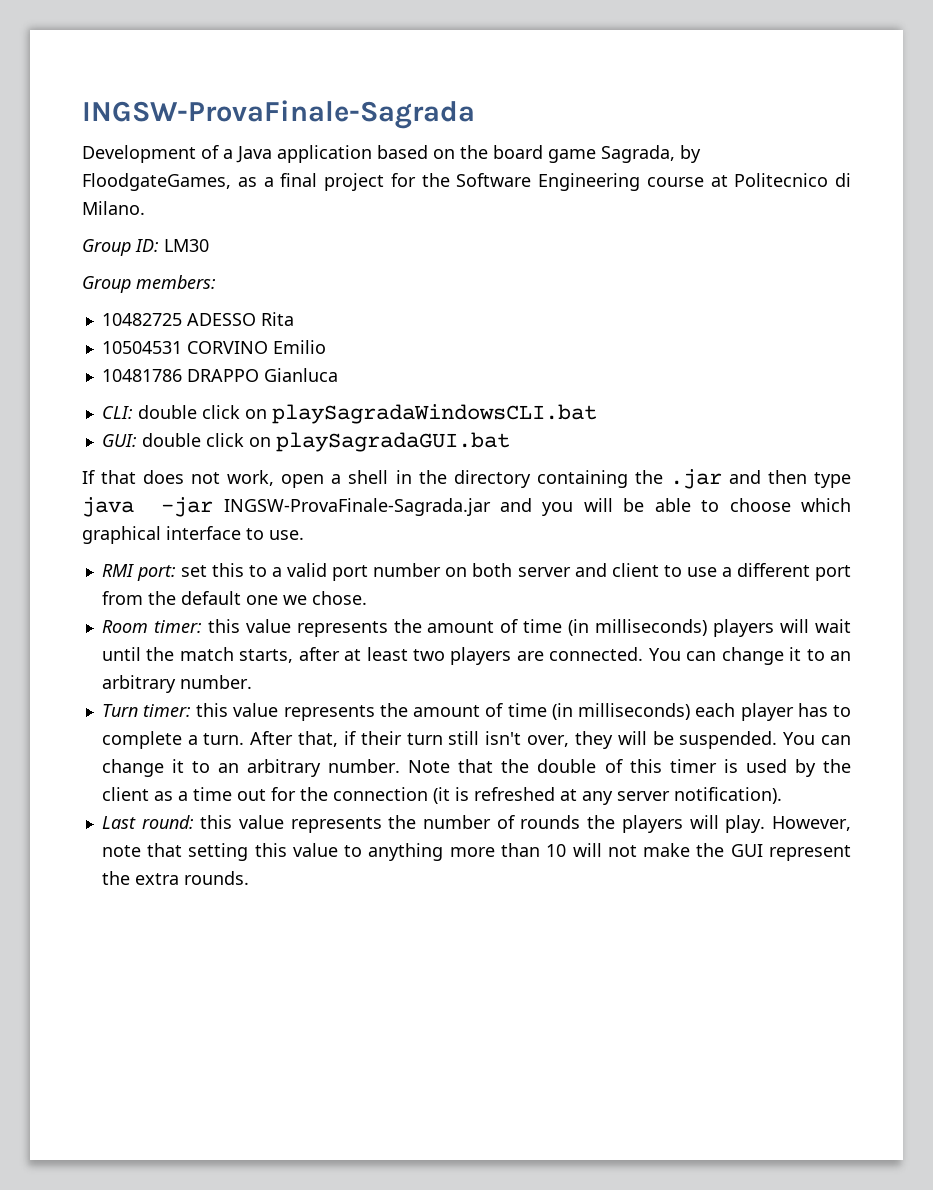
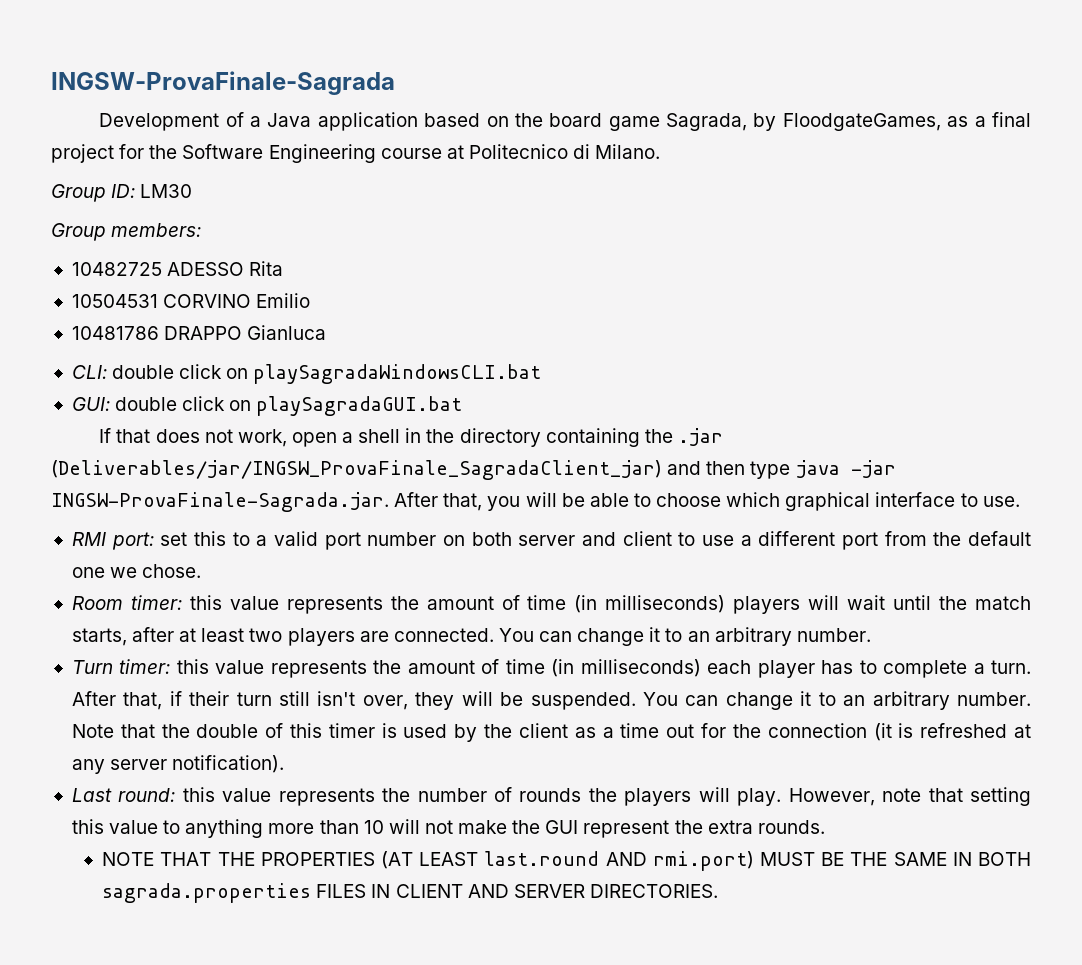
- If that does not work, open a shell in the directory containing the .jar and then type java -jar INGSW-ProvaFinale-Sagrada.jar and you will be able to choose which graphical interface to use.
+ If that does not work, open a shell in the directory containing the .jar (Deliverables/jar/INGSW_ProvaFinale_SagradaClient_jar) and then type java -jar INGSW-ProvaFinale-Sagrada.jar. After that, you will be able to choose which graphical interface to use.
+ NOTE THAT THE PROPERTIES (AT LEAST last.round AND rmi.port) MUST BE THE SAME IN BOTH sagrada.properties FILES IN CLIENT AND SERVER DIRECTORIES.

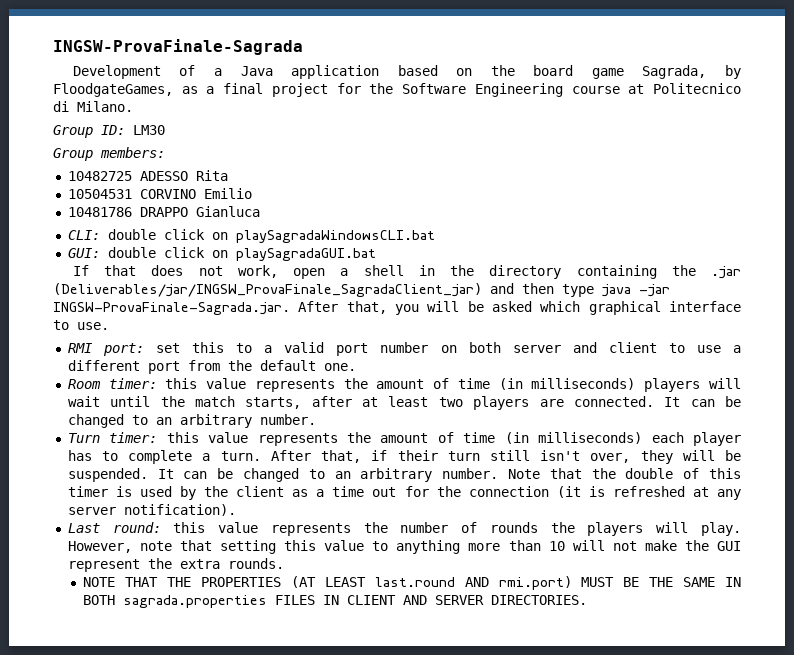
- If that does not work, open a shell in the directory containing the .jar (Deliverables/jar/INGSW_ProvaFinale_SagradaClient_jar) and then type java -jar INGSW-ProvaFinale-Sagrada.jar. After that, you will be able to choose which graphical interface to use.
+ If that does not work, open a shell in the directory containing the .jar (Deliverables/jar/INGSW_ProvaFinale_SagradaClient_jar) and then type java -jar INGSW-ProvaFinale-Sagrada.jar. After that, you will be asked which graphical interface to use.
- RMI port: set this to a valid port number on both server and client to use a different port from the default one we chose.
+ RMI port: set this to a valid port number on both server and client to use a different port from the default one.
- Room timer: this value represents the amount of time (in milliseconds) players will wait until the match starts, after at least two players are connected. You can change it to an arbitrary number.
+ Room timer: this value represents the amount of time (in milliseconds) players will wait until the match starts, after at least two players are connected. It can be changed to an arbitrary number.
- After that, if their turn still isn't over, they will be suspended. You can change it to an arbitrary number.
+ After that, if their turn still isn't over, they will be suspended. It can be changed to an arbitrary number.

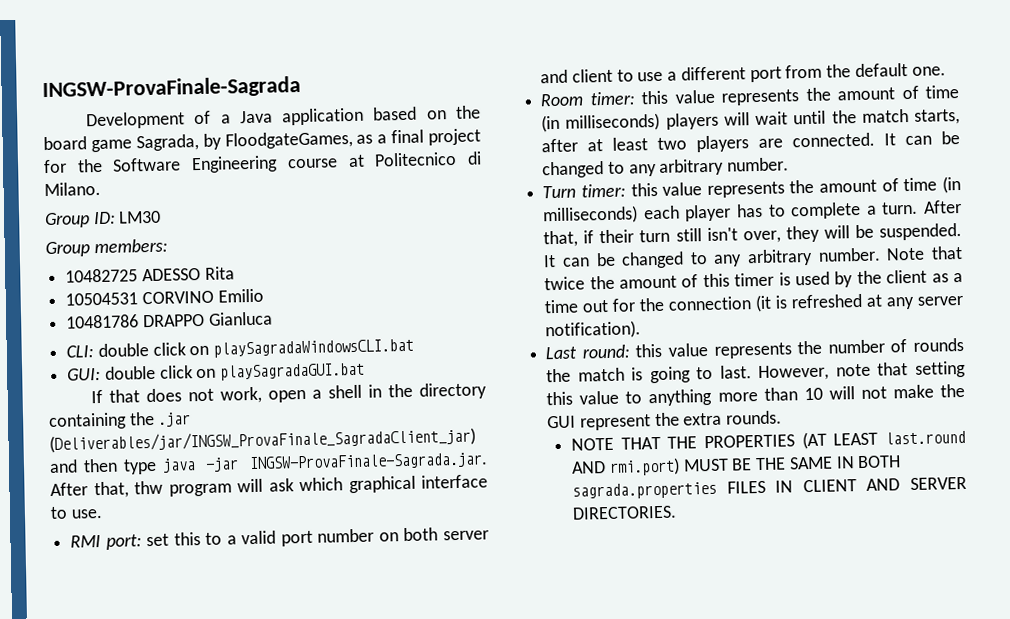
- If that does not work, open a shell in the directory containing the .jar (Deliverables/jar/INGSW_ProvaFinale_SagradaClient_jar) and then type java -jar INGSW-ProvaFinale-Sagrada.jar. After that, you will be asked which graphical interface to use.
+ If that does not work, open a shell in the directory containing the .jar (Deliverables/jar/INGSW_ProvaFinale_SagradaClient_jar) and then type java -jar INGSW-ProvaFinale-Sagrada.jar. After that, thw program will ask which graphical interface to use.
- Room timer: this value represents the amount of time (in milliseconds) players will wait until the match starts, after at least two players are connected. It can be changed to an arbitrary number.
+ Room timer: this value represents the amount of time (in milliseconds) players will wait until the match starts, after at least two players are connected. It can be changed to any arbitrary number.
- After that, if their turn still isn't over, they will be suspended. It can be changed to an arbitrary number.
+ After that, if their turn still isn't over, they will be suspended. It can be changed to any arbitrary number.
- Note that the double of this timer is used by the client as a time out for the connection (it is refreshed at any server notification).
+ Note that twice the amount of this timer is used by the client as a time out for the connection (it is refreshed at any server notification).
- Last round: this value represents the number of rounds the players will play.
+ Last round: this value represents the number of rounds the match is going to last.

